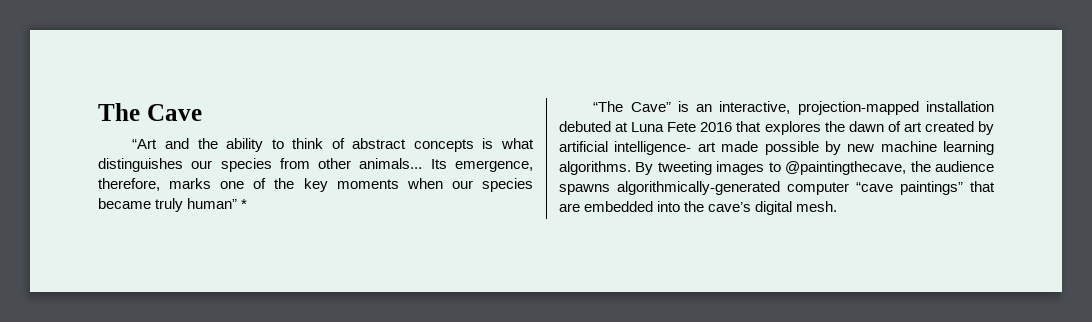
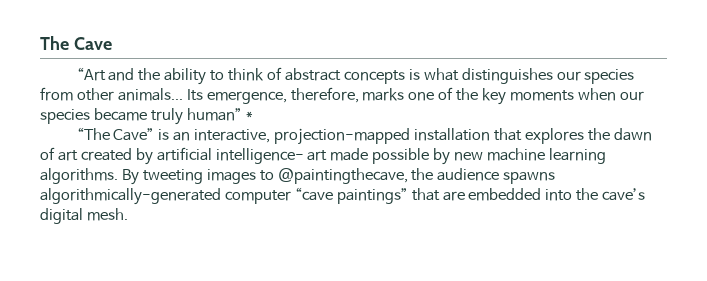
- “The Cave” is an interactive, projection-mapped installation debuted at Luna Fete 2016 that explores the dawn of art created by artificial intelligence- art made possible by new machine learning algorithms.
+ “The Cave” is an interactive, projection-mapped installation that explores the dawn of art created by artificial intelligence- art made possible by new machine learning algorithms.

